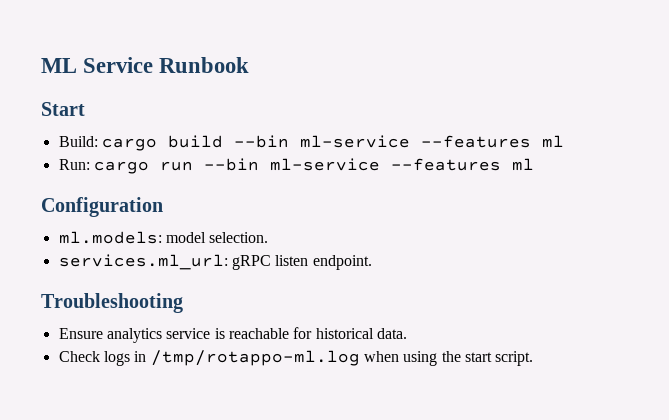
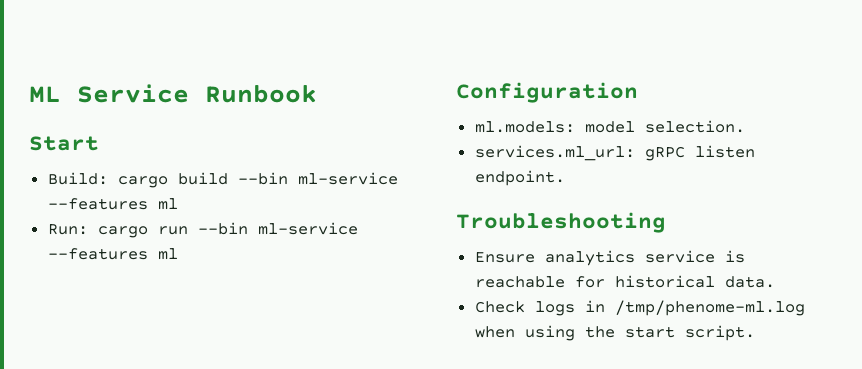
- Check logs in /tmp/rotappo-ml.log when using the start script.
+ Check logs in /tmp/phenome-ml.log when using the start script.

